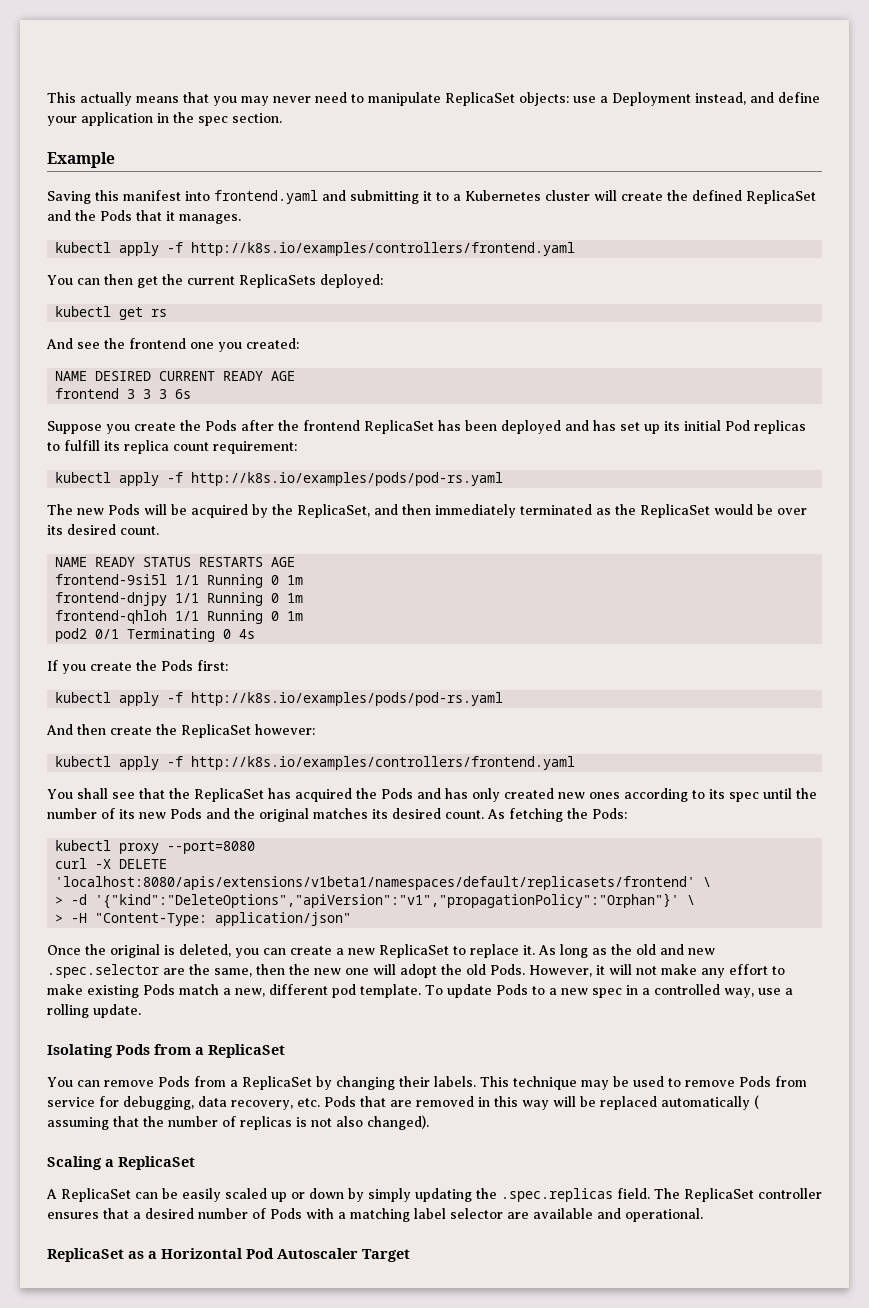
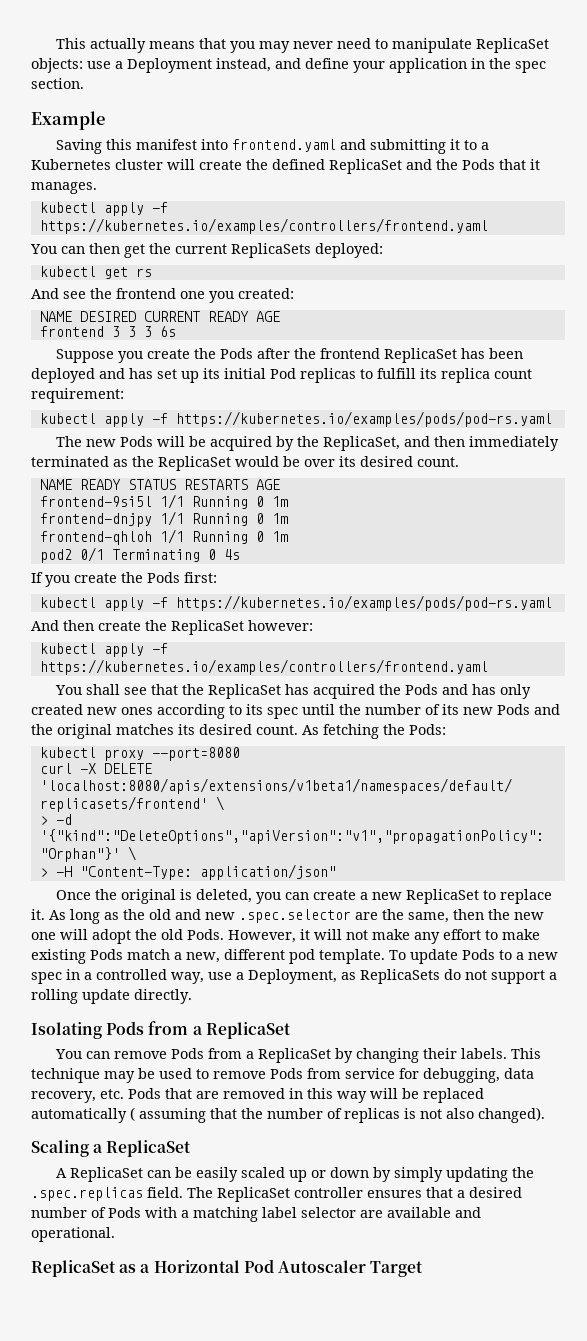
  Saving this manifest into frontend.yaml and submitting it to a Kubernetes cluster will create the defined ReplicaSet and the Pods that it manages.
- kubectl apply -f http://k8s.io/examples/controllers/frontend.yaml
+ kubectl apply -f https://kubernetes.io/examples/controllers/frontend.yaml
  Suppose you create the Pods after the frontend ReplicaSet has been deployed and has set up its initial Pod replicas to fulfill its replica count requirement:
- kubectl apply -f http://k8s.io/examples/pods/pod-rs.yaml
+ kubectl apply -f https://kubernetes.io/examples/pods/pod-rs.yaml
  If you create the Pods first:
- kubectl apply -f http://k8s.io/examples/pods/pod-rs.yaml
+ kubectl apply -f https://kubernetes.io/examples/pods/pod-rs.yaml
  And then create the ReplicaSet however:
- kubectl apply -f http://k8s.io/examples/controllers/frontend.yaml
+ kubectl apply -f https://kubernetes.io/examples/controllers/frontend.yaml
- To update Pods to a new spec in a controlled way, use a rolling update.
+ To update Pods to a new spec in a controlled way, use a Deployment, as ReplicaSets do not support a rolling update directly.

